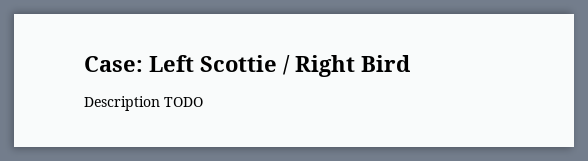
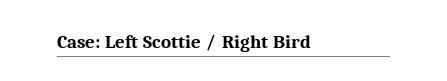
- Description TODO

